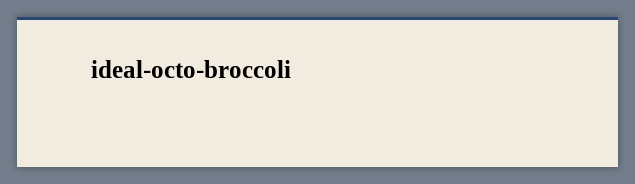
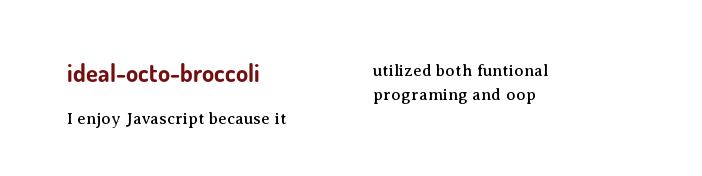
+ I enjoy Javascript because it utilized both funtional programing and oop

